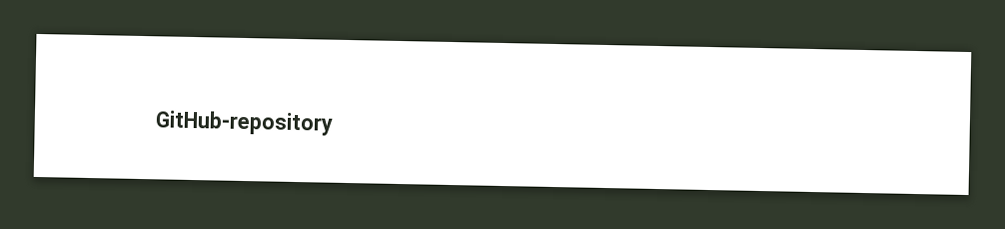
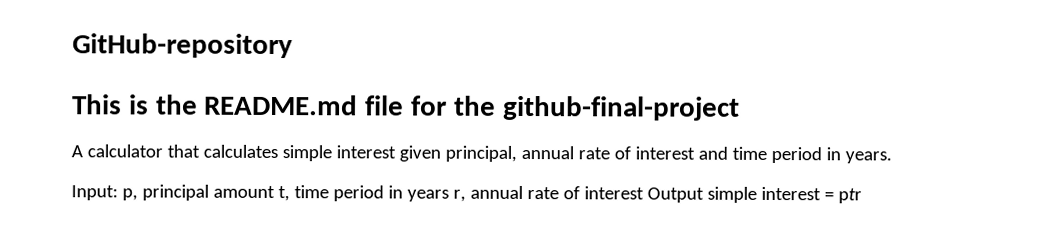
+ This is the README.md file for the github-final-project
+ A calculator that calculates simple interest given principal, annual rate of interest and time period in years.
+ Input: p, principal amount t, time period in years r, annual rate of interest Output simple interest = ptr

